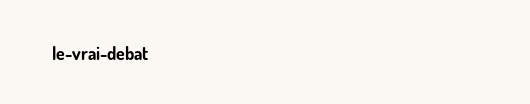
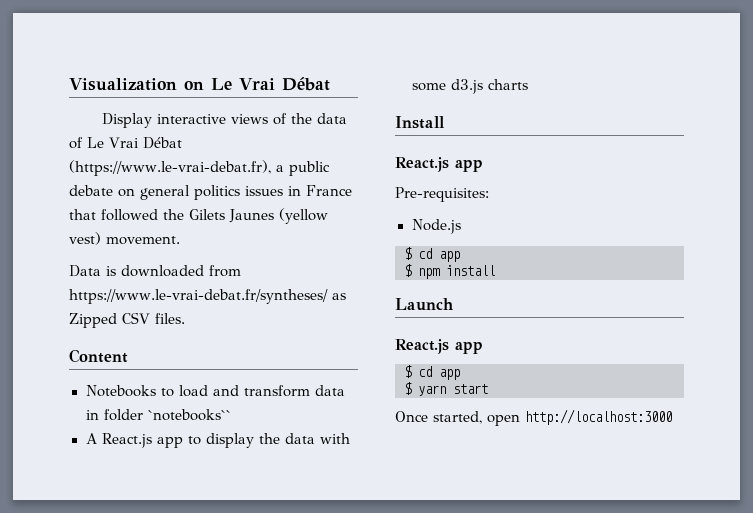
- le-vrai-debat
+ Visualization on Le Vrai Débat
+ Display interactive views of the data of Le Vrai Débat (https://www.le-vrai-debat.fr), a public debate on general politics issues in France that followed the Gilets Jaunes (yellow vest) movement.
+ Data is downloaded from https://www.le-vrai-debat.fr/syntheses/ as Zipped CSV files.
+ Content
+ Notebooks to load and transform data in folder `notebooks``
+ A React.js app to display the data with some d3.js charts
+ Install
+ React.js app
+ Pre-requisites:
+ Node.js
+ $ cd app
+ $ npm install
+ Launch
+ React.js app
+ $ cd app
+ $ yarn start
+ Once started, open http://localhost:3000

